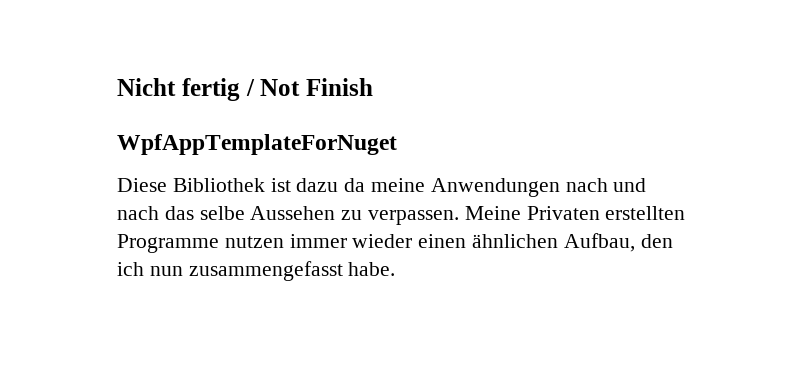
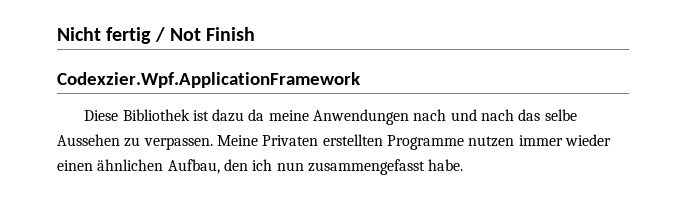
- WpfAppTemplateForNuget
+ Codexzier.Wpf.ApplicationFramework

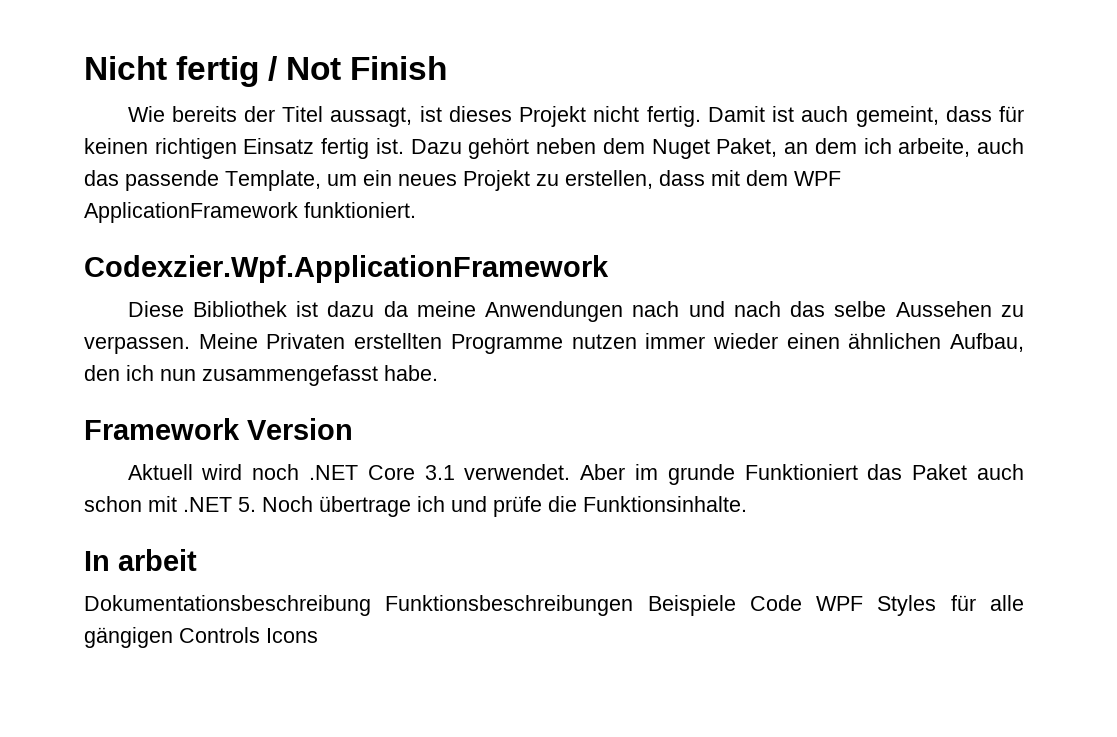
+ Wie bereits der Titel aussagt, ist dieses Projekt nicht fertig. Damit ist auch gemeint, dass für keinen richtigen Einsatz fertig ist. Dazu gehört neben dem Nuget Paket, an dem ich arbeite, auch das passende Template, um ein neues Projekt zu erstellen, dass mit dem WPF ApplicationFramework funktioniert.
+ Framework Version
+ Aktuell wird noch .NET Core 3.1 verwendet. Aber im grunde Funktioniert das Paket auch schon mit .NET 5. Noch übertrage ich und prüfe die Funktionsinhalte.
+ In arbeit
+ Dokumentationsbeschreibung Funktionsbeschreibungen Beispiele Code WPF Styles für alle gängigen Controls Icons

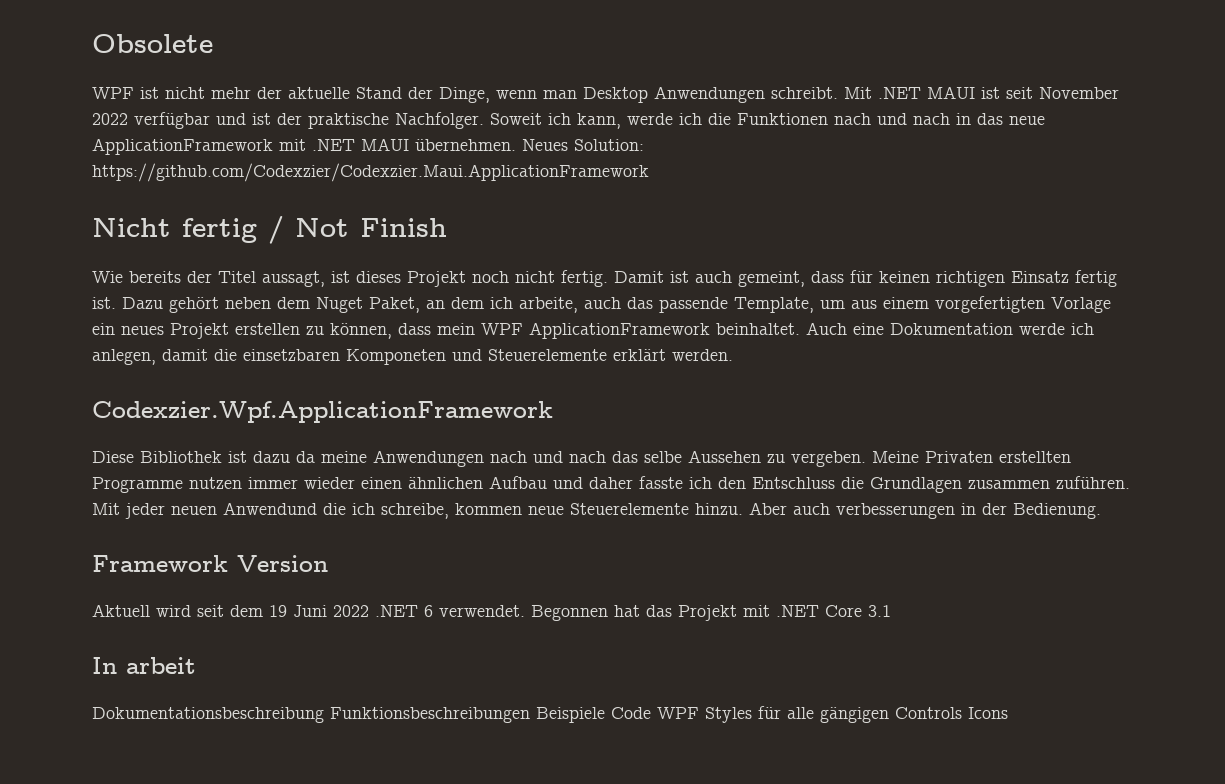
+ Obsolete
+ WPF ist nicht mehr der aktuelle Stand der Dinge, wenn man Desktop Anwendungen schreibt. Mit .NET MAUI ist seit November 2022 verfügbar und ist der praktische Nachfolger. Soweit ich kann, werde ich die Funktionen nach und nach in das neue ApplicationFramework mit .NET MAUI übernehmen. Neues Solution: https://github.com/Codexzier/Codexzier.Maui.ApplicationFramework
- Wie bereits der Titel aussagt, ist dieses Projekt nicht fertig.
+ Wie bereits der Titel aussagt, ist dieses Projekt noch nicht fertig.
- Dazu gehört neben dem Nuget Paket, an dem ich arbeite, auch das passende Template, um ein neues Projekt zu erstellen, dass mit dem WPF ApplicationFramework funktioniert.
+ Dazu gehört neben dem Nuget Paket, an dem ich arbeite, auch das passende Template, um aus einem vorgefertigten Vorlage ein neues Projekt erstellen zu können, dass mein WPF ApplicationFramework beinhaltet. Auch eine Dokumentation werde ich anlegen, damit die einsetzbaren Komponeten und Steuerelemente erklärt werden.
- Diese Bibliothek ist dazu da meine Anwendungen nach und nach das selbe Aussehen zu verpassen.
+ Diese Bibliothek ist dazu da meine Anwendungen nach und nach das selbe Aussehen zu vergeben.
- Meine Privaten erstellten Programme nutzen immer wieder einen ähnlichen Aufbau, den ich nun zusammengefasst habe.
+ Meine Privaten erstellten Programme nutzen immer wieder einen ähnlichen Aufbau und daher fasste ich den Entschluss die Grundlagen zusammen zuführen. Mit jeder neuen Anwendund die ich schreibe, kommen neue Steuerelemente hinzu. Aber auch verbesserungen in der Bedienung.
  Framework Version
- Aktuell wird noch .NET Core 3.1 verwendet. Aber im grunde Funktioniert das Paket auch schon mit .NET 5. Noch übertrage ich und prüfe die Funktionsinhalte.
+ Aktuell wird seit dem 19 Juni 2022 .NET 6 verwendet. Begonnen hat das Projekt mit .NET Core 3.1

